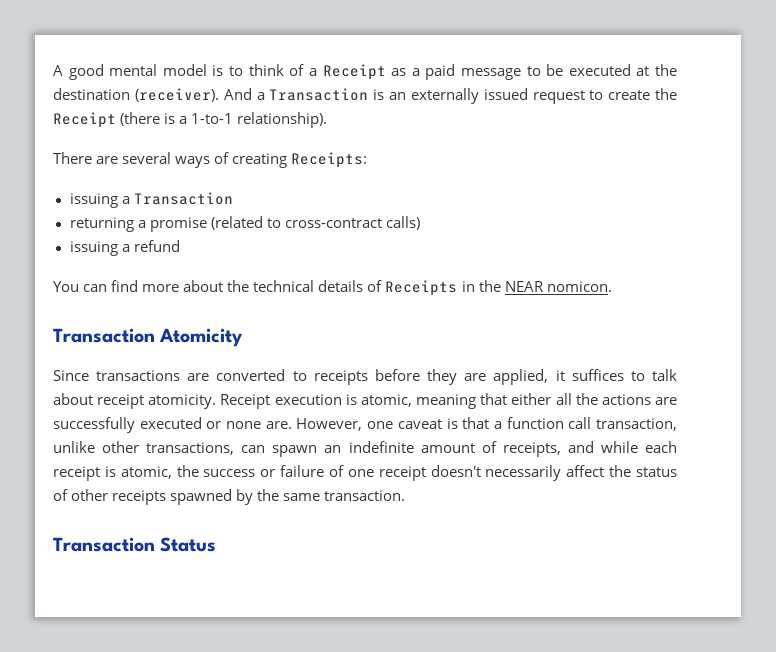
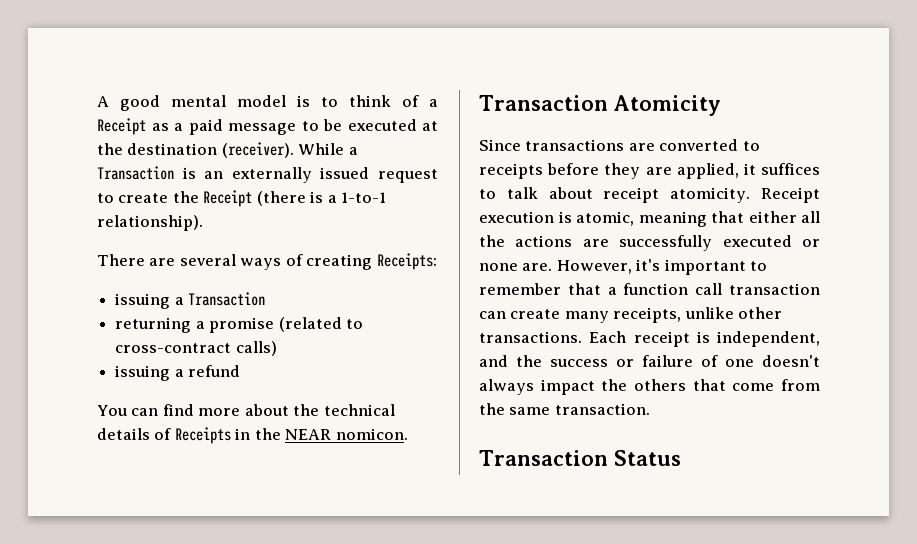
- And a Transaction is an externally issued request to create the Receipt (there is a 1-to-1 relationship).
+ While a Transaction is an externally issued request to create the Receipt (there is a 1-to-1 relationship).
- However, one caveat is that a function call transaction, unlike other transactions, can spawn an indefinite amount of receipts, and while each receipt is atomic, the success or failure of one receipt doesn't necessarily affect the status of other receipts spawned by the same transaction.
+ However, it's important to remember that a function call transaction can create many receipts, unlike other transactions. Each receipt is independent, and the success or failure of one doesn't always impact the others that come from the same transaction.

